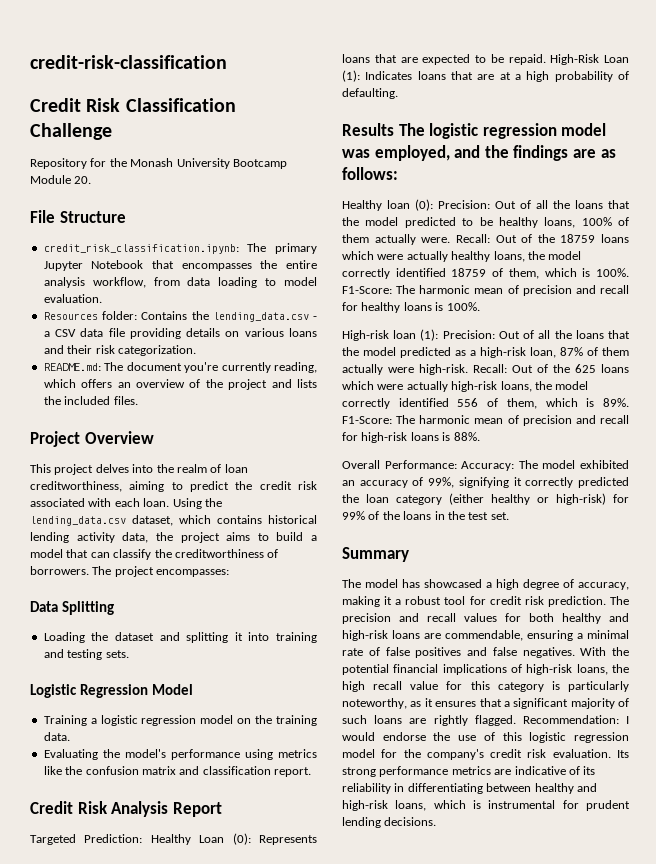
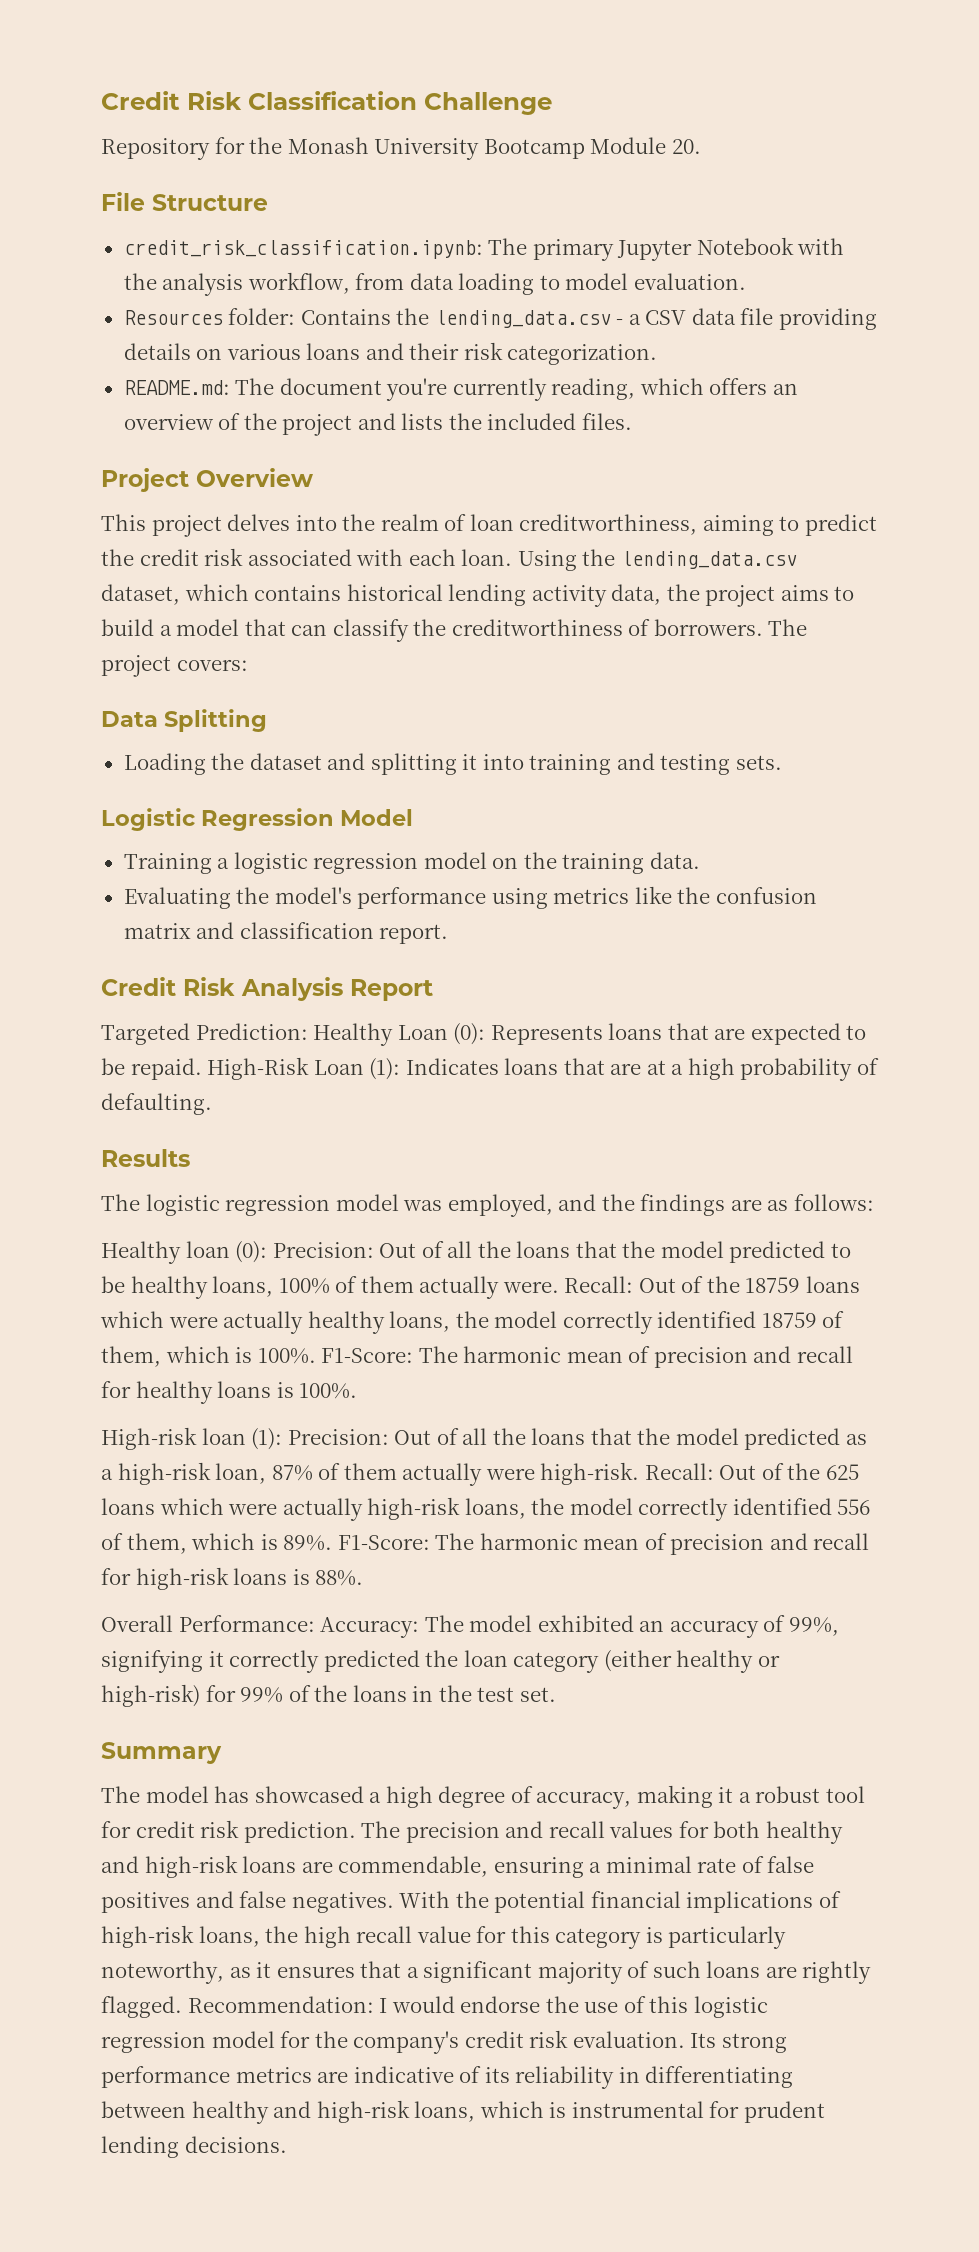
- credit-risk-classification
- credit_risk_classification.ipynb: The primary Jupyter Notebook that encompasses the entire analysis workflow, from data loading to model evaluation.
+ credit_risk_classification.ipynb: The primary Jupyter Notebook with the analysis workflow, from data loading to model evaluation.
- The project encompasses:
+ The project covers:
- Results The logistic regression model was employed, and the findings are as follows:
+ Results
+ The logistic regression model was employed, and the findings are as follows:

